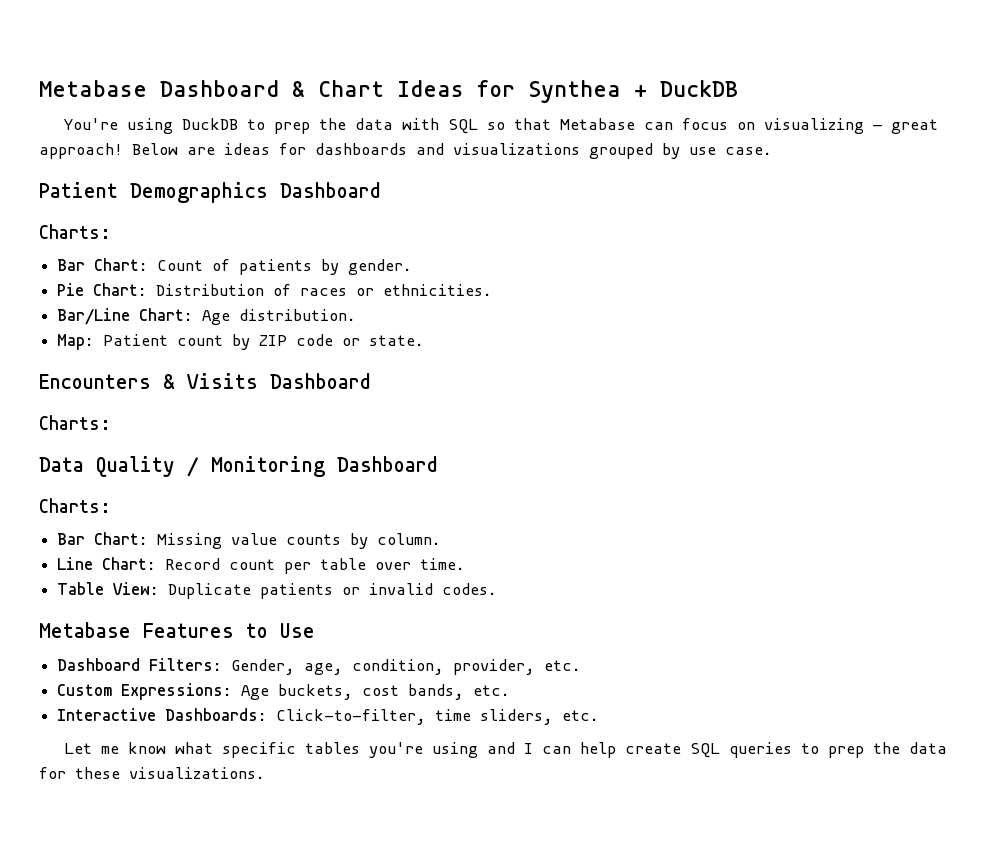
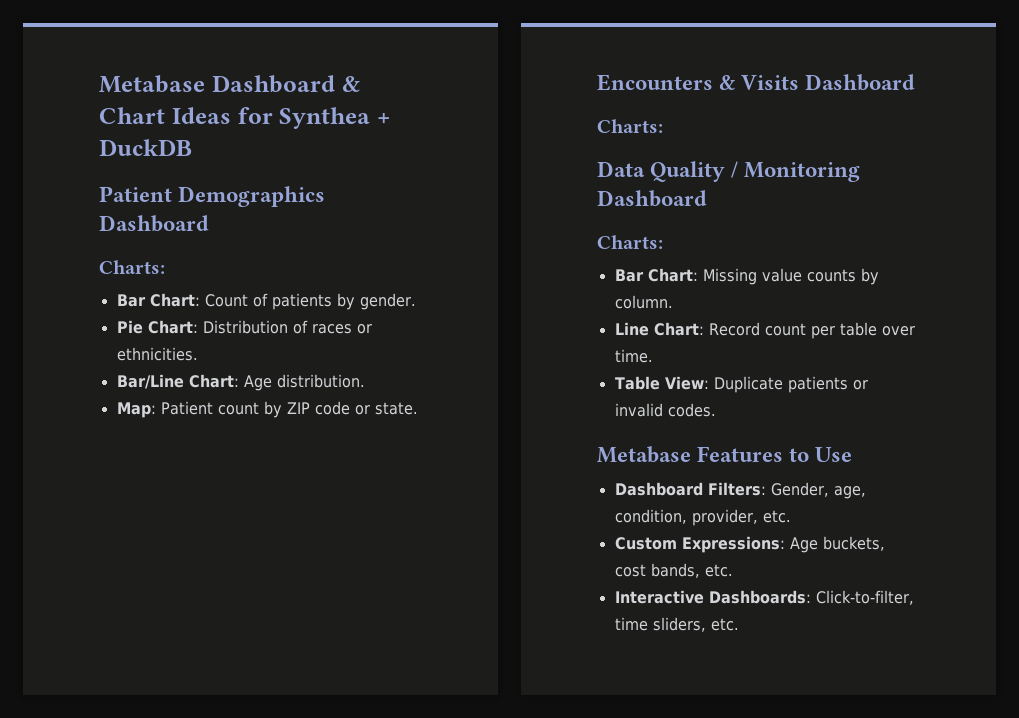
- You're using DuckDB to prep the data with SQL so that Metabase can focus on visualizing — great approach! Below are ideas for dashboards and visualizations grouped by use case.
- Let me know what specific tables you're using and I can help create SQL queries to prep the data for these visualizations.

